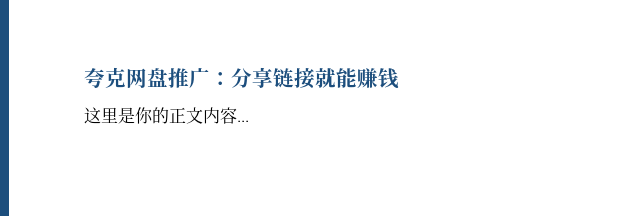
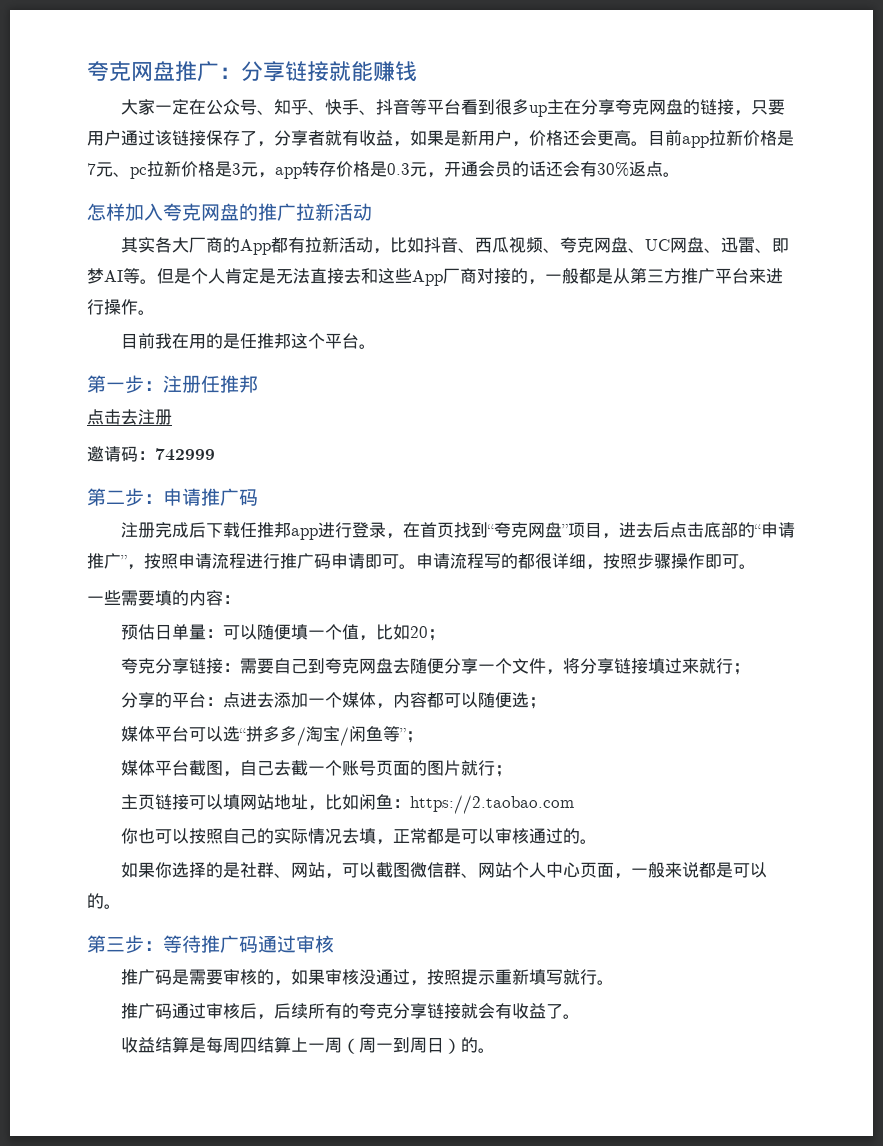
- 这里是你的正文内容...
+ 大家一定在公众号、知乎、快手、抖音等平台看到很多up主在分享夸克网盘的链接，只要用户通过该链接保存了，分享者就有收益，如果是新用户，价格还会更高。目前app拉新价格是7元、pc拉新价格是3元，app转存价格是0.3元，开通会员的话还会有30%返点。
+ 怎样加入夸克网盘的推广拉新活动
+ 其实各大厂商的App都有拉新活动，比如抖音、西瓜视频、夸克网盘、UC网盘、迅雷、即梦AI等。但是个人肯定是无法直接去和这些App厂商对接的，一般都是从第三方推广平台来进行操作。
+ 目前我在用的是任推邦这个平台。
+ 第一步：注册任推邦
+ 点击去注册
+ 邀请码：742999
+ 第二步：申请推广码
+ 注册完成后下载任推邦app进行登录，在首页找到“夸克网盘”项目，进去后点击底部的“申请推广”，按照申请流程进行推广码申请即可。申请流程写的都很详细，按照步骤操作即可。
+ 一些需要填的内容：
+ 预估日单量：可以随便填一个值，比如20；
+ 夸克分享链接：需要自己到夸克网盘去随便分享一个文件，将分享链接填过来就行；
+ 分享的平台：点进去添加一个媒体，内容都可以随便选；
+ 媒体平台可以选“拼多多/淘宝/闲鱼等”；
+ 媒体平台截图，自己去截一个账号页面的图片就行；
+ 主页链接可以填网站地址，比如闲鱼：https://2.taobao.com
+ 你也可以按照自己的实际情况去填，正常都是可以审核通过的。
+ 如果你选择的是社群、网站，可以截图微信群、网站个人中心页面，一般来说都是可以的。
+ 第三步：等待推广码通过审核
+ 推广码是需要审核的，如果审核没通过，按照提示重新填写就行。
+ 推广码通过审核后，后续所有的夸克分享链接就会有收益了。
+ 收益结算是每周四结算上一周（周一到周日）的。

